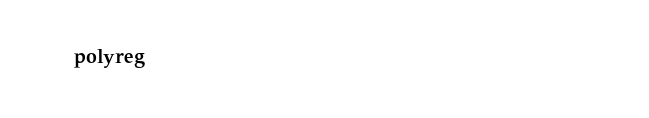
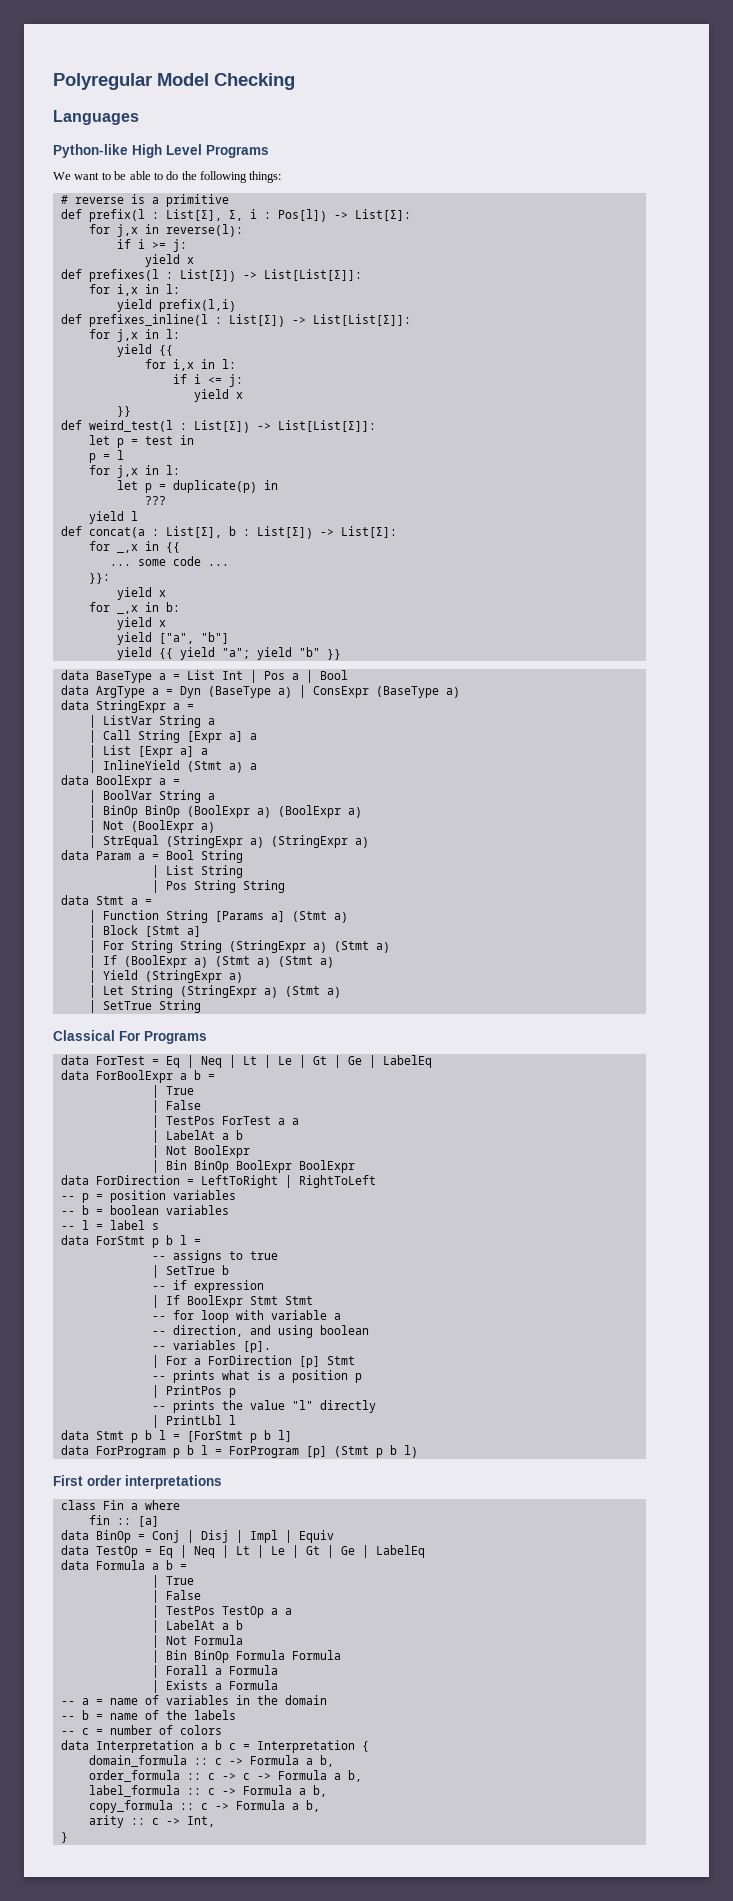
- polyreg
+ Polyregular Model Checking
+ Languages
+ Python-like High Level Programs
+ We want to be able to do the following things:
+ # reverse is a primitive
+ def prefix(l : List[Σ], Σ, i : Pos[l]) -> List[Σ]:
+ for j,x in reverse(l):
+ if i >= j:
+ yield x
+ def prefixes(l : List[Σ]) -> List[List[Σ]]:
+ for i,x in l:
+ yield prefix(l,i)
+ def prefixes_inline(l : List[Σ]) -> List[List[Σ]]:
+ for j,x in l:
+ yield {{
+ for i,x in l:
+ if i <= j:
+ yield x
+ }}
+ def weird_test(l : List[Σ]) -> List[List[Σ]]:
+ let p = test in
+ p = l
+ for j,x in l:
+ let p = duplicate(p) in
+ ???
+ yield l
+ def concat(a : List[Σ], b : List[Σ]) -> List[Σ]:
+ for _,x in {{
+ ... some code ...
+ }}:
+ yield x
+ for _,x in b:
+ yield x
+ yield ["a", "b"]
+ yield {{ yield "a"; yield "b" }}
+ data BaseType a = List Int | Pos a | Bool
+ data ArgType a = Dyn (BaseType a) | ConsExpr (BaseType a)
+ data StringExpr a =
+ | ListVar String a
+ | Call String [Expr a] a
+ | List [Expr a] a
+ | InlineYield (Stmt a) a
+ data BoolExpr a =
+ | BoolVar String a
+ | BinOp BinOp (BoolExpr a) (BoolExpr a)
+ | Not (BoolExpr a)
+ | StrEqual (StringExpr a) (StringExpr a)
+ data Param a = Bool String
+ | List String
+ | Pos String String
+ data Stmt a =
+ | Function String [Params a] (Stmt a)
+ | Block [Stmt a]
+ | For String String (StringExpr a) (Stmt a)
+ | If (BoolExpr a) (Stmt a) (Stmt a)
+ | Yield (StringExpr a)
+ | Let String (StringExpr a) (Stmt a)
+ | SetTrue String
+ Classical For Programs
+ data ForTest = Eq | Neq | Lt | Le | Gt | Ge | LabelEq
+ data ForBoolExpr a b =
+ | True
+ | False
+ | TestPos ForTest a a
+ | LabelAt a b
+ | Not BoolExpr
+ | Bin BinOp BoolExpr BoolExpr
+ data ForDirection = LeftToRight | RightToLeft
+ -- p = position variables
+ -- b = boolean variables
+ -- l = label s
+ data ForStmt p b l =
+ -- assigns to true
+ | SetTrue b
+ -- if expression
+ | If BoolExpr Stmt Stmt
+ -- for loop with variable a
+ -- direction, and using boolean
+ -- variables [p].
+ | For a ForDirection [p] Stmt
+ -- prints what is a position p
+ | PrintPos p
+ -- prints the value "l" directly
+ | PrintLbl l
+ data Stmt p b l = [ForStmt p b l]
+ data ForProgram p b l = ForProgram [p] (Stmt p b l)
+ First order interpretations
+ class Fin a where
+ fin :: [a]
+ data BinOp = Conj | Disj | Impl | Equiv
+ data TestOp = Eq | Neq | Lt | Le | Gt | Ge | LabelEq
+ data Formula a b =
+ | True
+ | False
+ | TestPos TestOp a a
+ | LabelAt a b
+ | Not Formula
+ | Bin BinOp Formula Formula
+ | Forall a Formula
+ | Exists a Formula
+ -- a = name of variables in the domain
+ -- b = name of the labels
+ -- c = number of colors
+ data Interpretation a b c = Interpretation {
+ domain_formula :: c -> Formula a b,
+ order_formula :: c -> c -> Formula a b,
+ label_formula :: c -> Formula a b,
+ copy_formula :: c -> Formula a b,
+ arity :: c -> Int,
+ }

